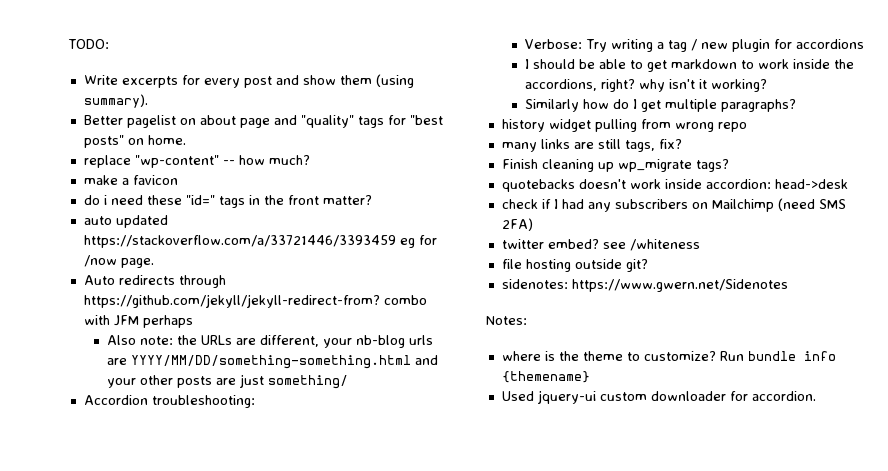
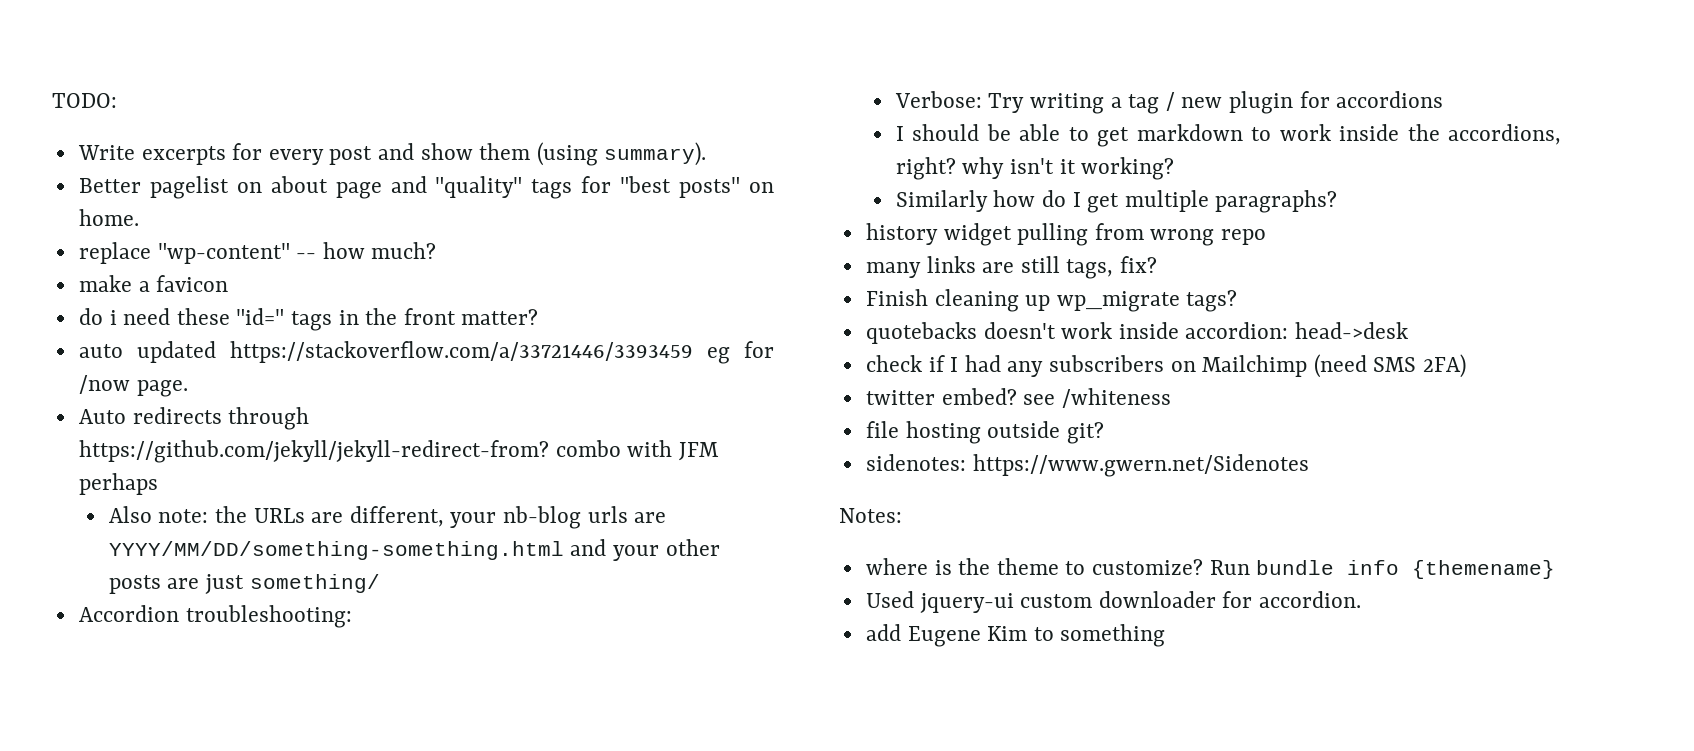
+ add Eugene Kim to something

